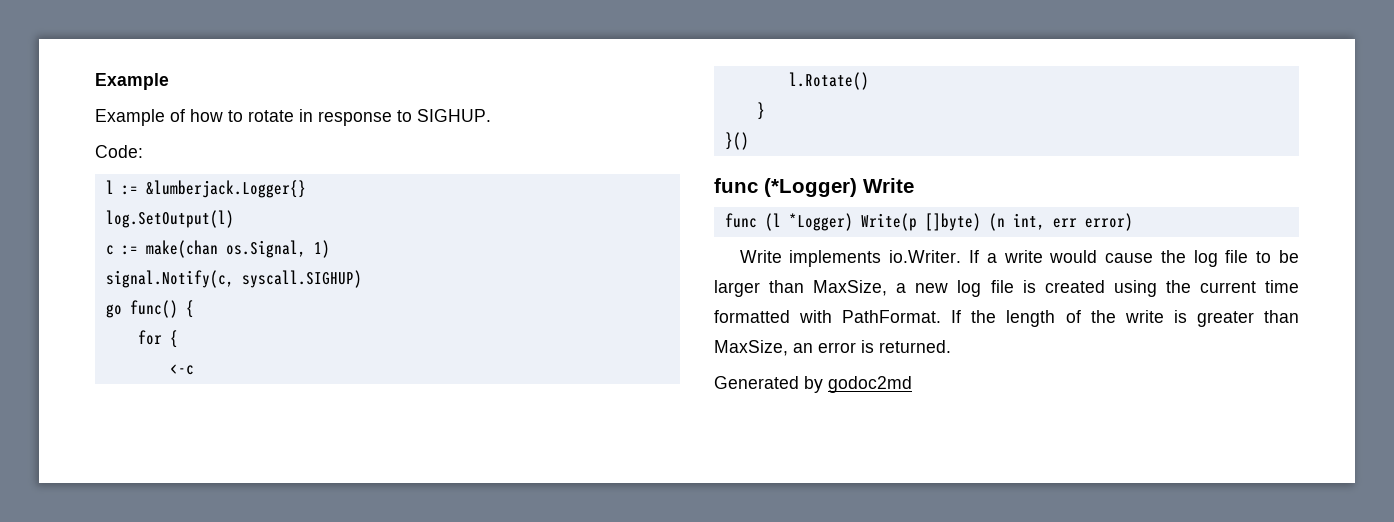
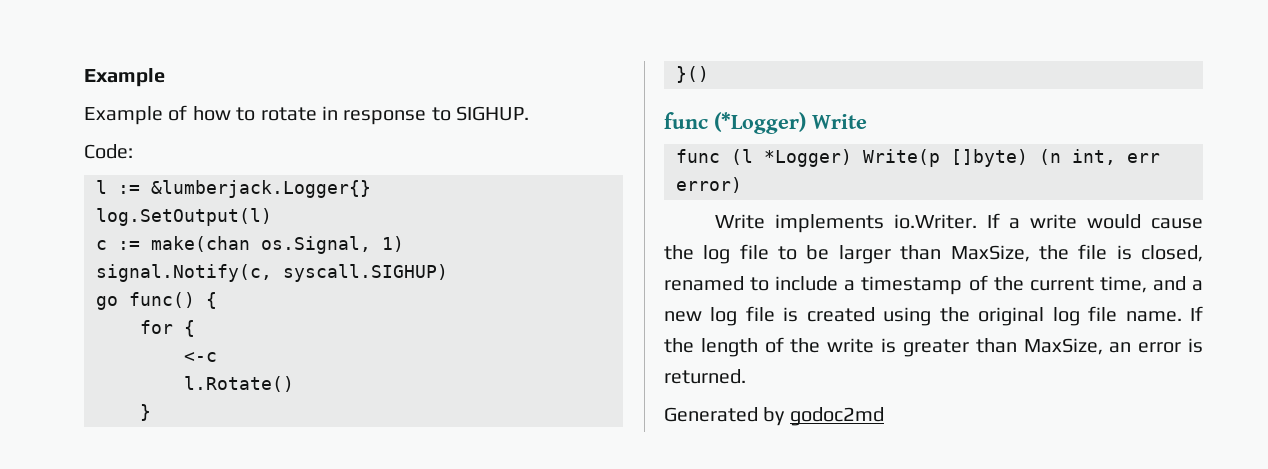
- Write implements io.Writer. If a write would cause the log file to be larger than MaxSize, a new log file is created using the current time formatted with PathFormat.
+ Write implements io.Writer. If a write would cause the log file to be larger than MaxSize, the file is closed, renamed to include a timestamp of the current time, and a new log file is created using the original log file name.

